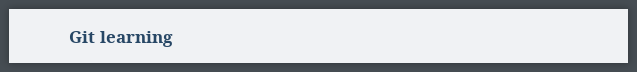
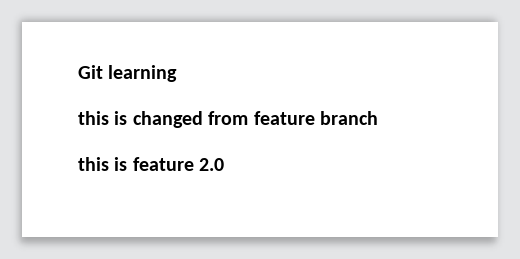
+ this is changed from feature branch
+ this is feature 2.0

